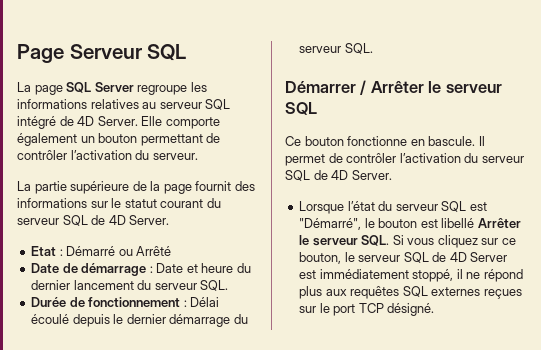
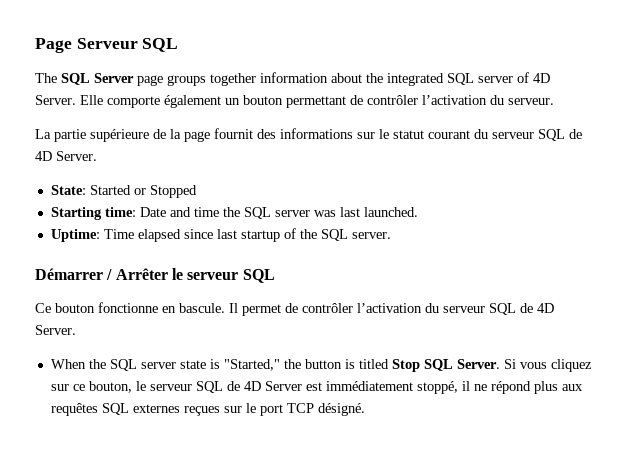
- La page SQL Server regroupe les informations relatives au serveur SQL intégré de 4D Server.
+ The SQL Server page groups together information about the integrated SQL server of 4D Server.
- Etat : Démarré ou Arrêté
- Date de démarrage : Date et heure du dernier lancement du serveur SQL.
- Durée de fonctionnement : Délai écoulé depuis le dernier démarrage du serveur SQL.
+ State: Started or Stopped
+ Starting time: Date and time the SQL server was last launched.
+ Uptime: Time elapsed since last startup of the SQL server.
- Lorsque l’état du serveur SQL est "Démarré", le bouton est libellé Arrêter le serveur SQL. Si vous cliquez sur ce bouton, le serveur SQL de 4D Server est immédiatement stoppé, il ne répond plus aux requêtes SQL externes reçues sur le port TCP désigné.
+ When the SQL server state is "Started," the button is titled Stop SQL Server. Si vous cliquez sur ce bouton, le serveur SQL de 4D Server est immédiatement stoppé, il ne répond plus aux requêtes SQL externes reçues sur le port TCP désigné.

